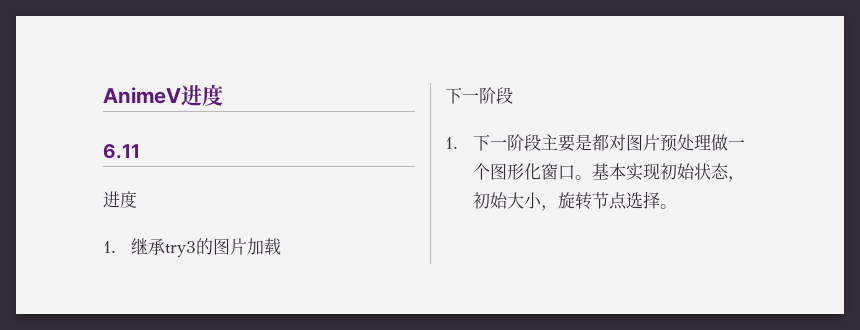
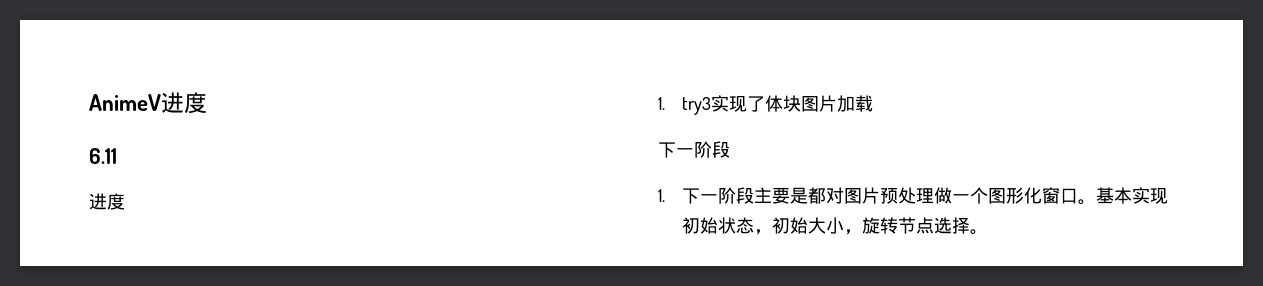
- 1.继承try3的图片加载
+ 1. try3实现了体块图片加载

